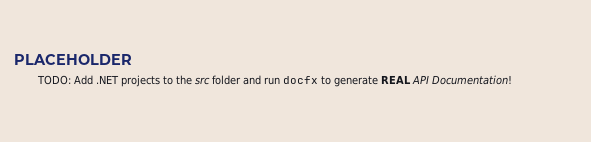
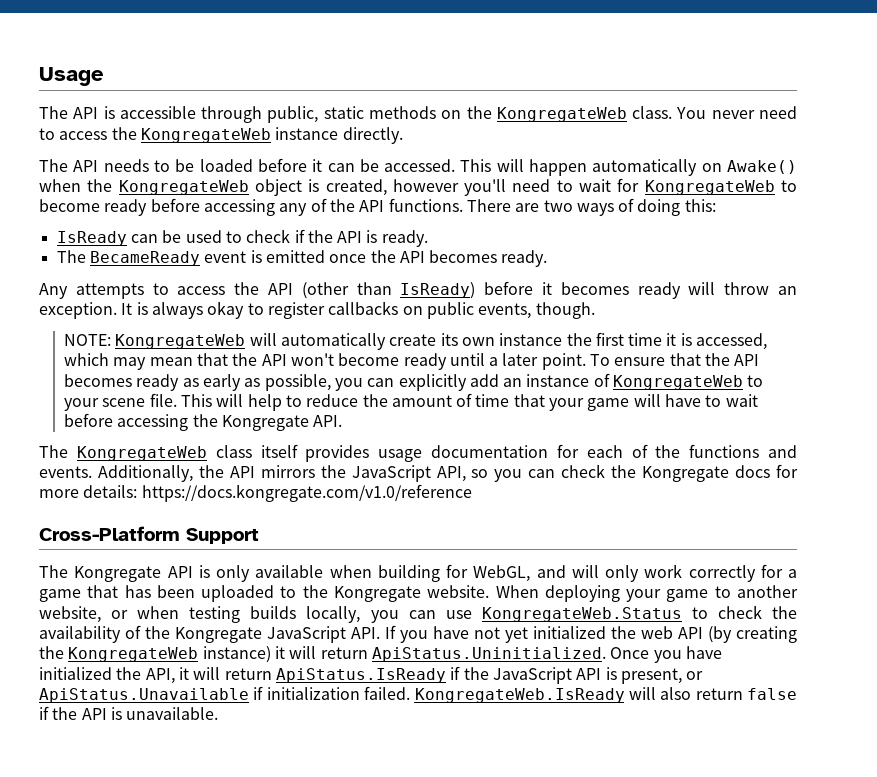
- PLACEHOLDER
- TODO: Add .NET projects to the src folder and run docfx to generate REAL API Documentation!
+ Usage
+ The API is accessible through public, static methods on the KongregateWeb class. You never need to access the KongregateWeb instance directly.
+ The API needs to be loaded before it can be accessed. This will happen automatically on Awake() when the KongregateWeb object is created, however you'll need to wait for KongregateWeb to become ready before accessing any of the API functions. There are two ways of doing this:
+ IsReady can be used to check if the API is ready.
+ The BecameReady event is emitted once the API becomes ready.
+ Any attempts to access the API (other than IsReady) before it becomes ready will throw an exception. It is always okay to register callbacks on public events, though.
+ NOTE: KongregateWeb will automatically create its own instance the first time it is accessed, which may mean that the API won't become ready until a later point. To ensure that the API becomes ready as early as possible, you can explicitly add an instance of KongregateWeb to your scene file. This will help to reduce the amount of time that your game will have to wait before accessing the Kongregate API.
+ The KongregateWeb class itself provides usage documentation for each of the functions and events. Additionally, the API mirrors the JavaScript API, so you can check the Kongregate docs for more details: https://docs.kongregate.com/v1.0/reference
+ Cross-Platform Support
+ The Kongregate API is only available when building for WebGL, and will only work correctly for a game that has been uploaded to the Kongregate website. When deploying your game to another website, or when testing builds locally, you can use KongregateWeb.Status to check the availability of the Kongregate JavaScript API. If you have not yet initialized the web API (by creating the KongregateWeb instance) it will return ApiStatus.Uninitialized. Once you have initialized the API, it will return ApiStatus.IsReady if the JavaScript API is present, or ApiStatus.Unavailable if initialization failed. KongregateWeb.IsReady will also return false if the API is unavailable.

